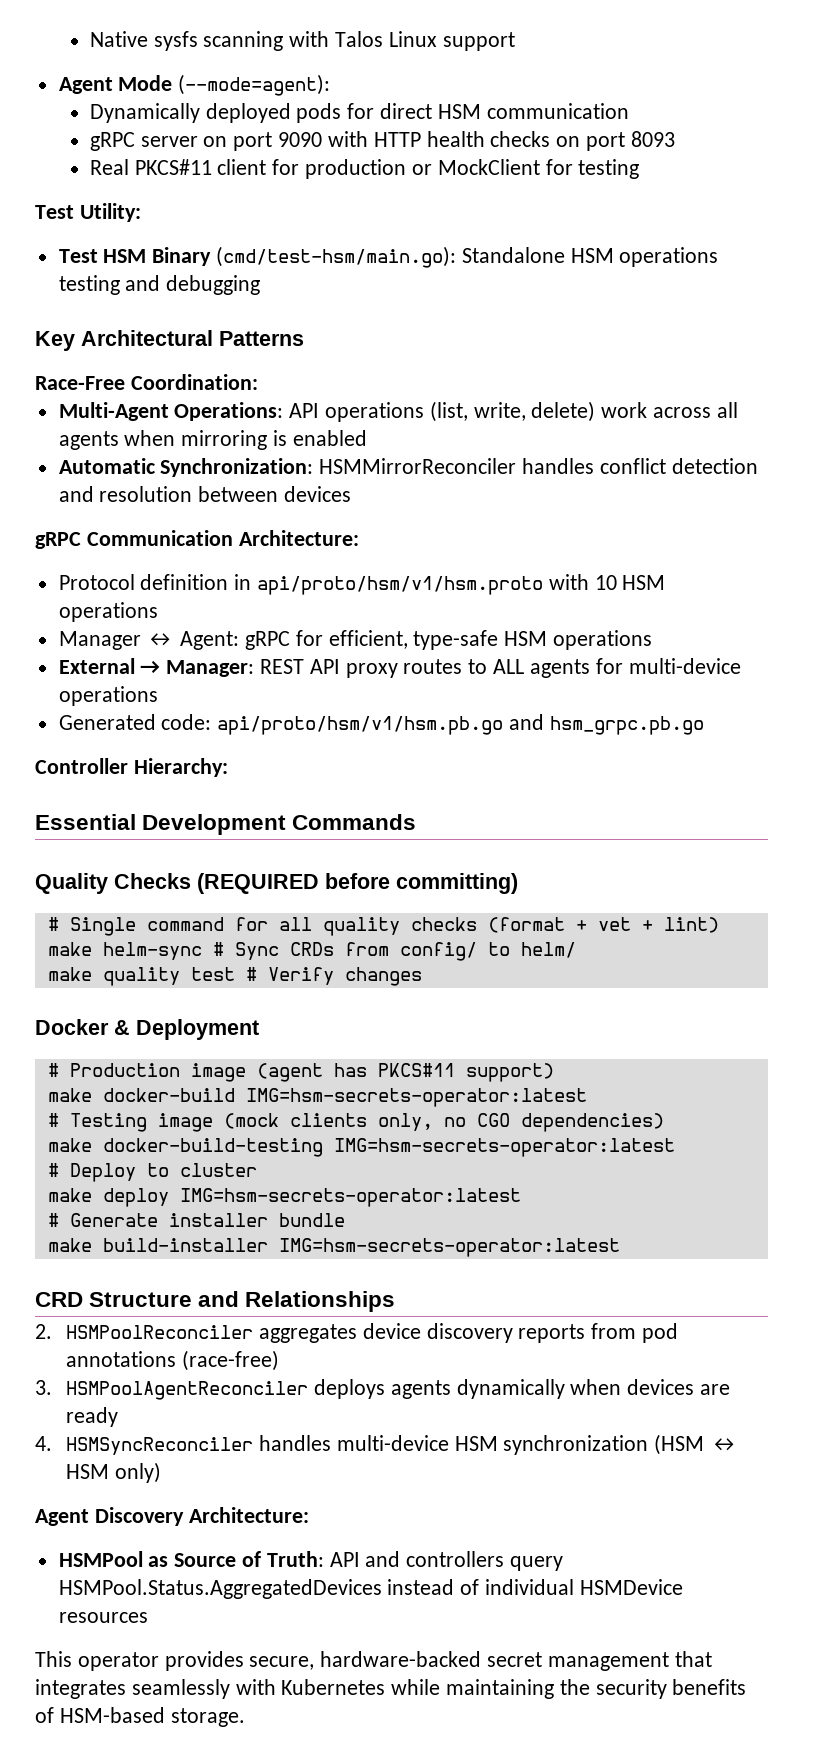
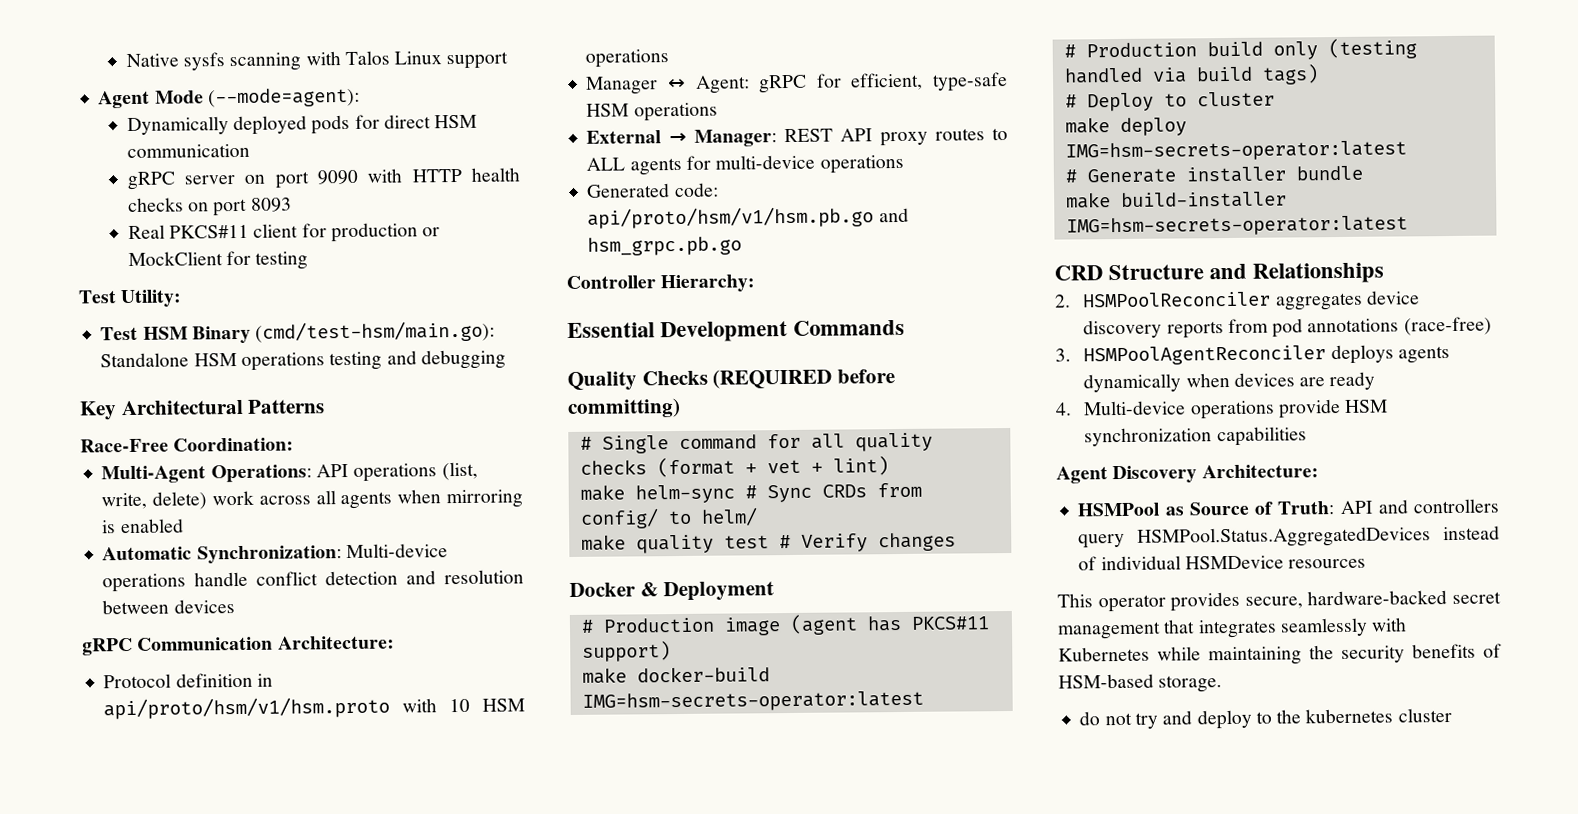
- Automatic Synchronization: HSMMirrorReconciler handles conflict detection and resolution between devices
+ Automatic Synchronization: Multi-device operations handle conflict detection and resolution between devices
- # Testing image (mock clients only, no CGO dependencies)
- make docker-build-testing IMG=hsm-secrets-operator:latest
+ # Production build only (testing handled via build tags)
- 4. HSMSyncReconciler handles multi-device HSM synchronization (HSM ↔ HSM only)
+ 4. Multi-device operations provide HSM synchronization capabilities
+ do not try and deploy to the kubernetes cluster

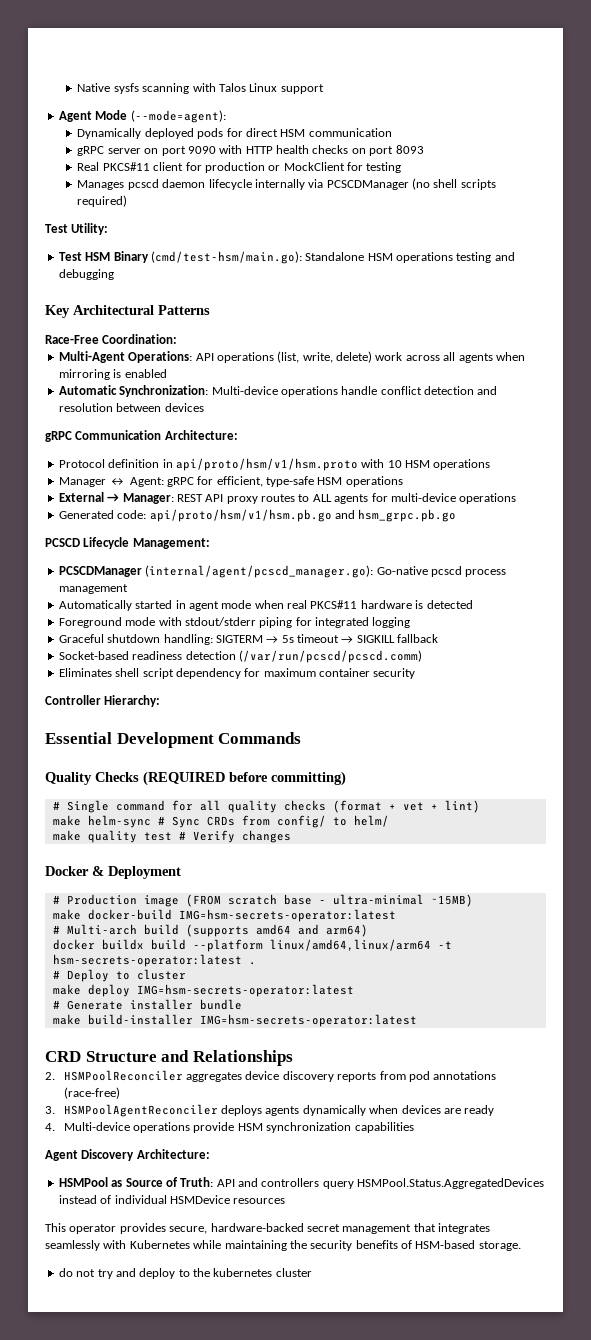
+ Manages pcscd daemon lifecycle internally via PCSCDManager (no shell scripts required)
+ PCSCD Lifecycle Management:
+ PCSCDManager (internal/agent/pcscd_manager.go): Go-native pcscd process management
+ Automatically started in agent mode when real PKCS#11 hardware is detected
+ Foreground mode with stdout/stderr piping for integrated logging
+ Graceful shutdown handling: SIGTERM → 5s timeout → SIGKILL fallback
+ Socket-based readiness detection (/var/run/pcscd/pcscd.comm)
+ Eliminates shell script dependency for maximum container security
- # Production image (agent has PKCS#11 support)
+ # Production image (FROM scratch base - ultra-minimal ~15MB)
  make docker-build IMG=hsm-secrets-operator:latest
- # Production build only (testing handled via build tags)
+ # Multi-arch build (supports amd64 and arm64)
+ docker buildx build --platform linux/amd64,linux/arm64 -t hsm-secrets-operator:latest .

